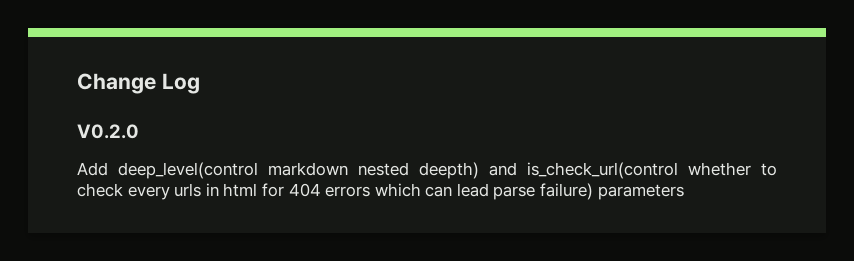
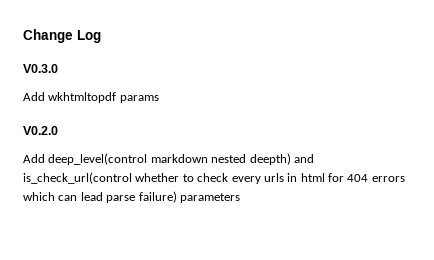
+ V0.3.0
+ Add wkhtmltopdf params

